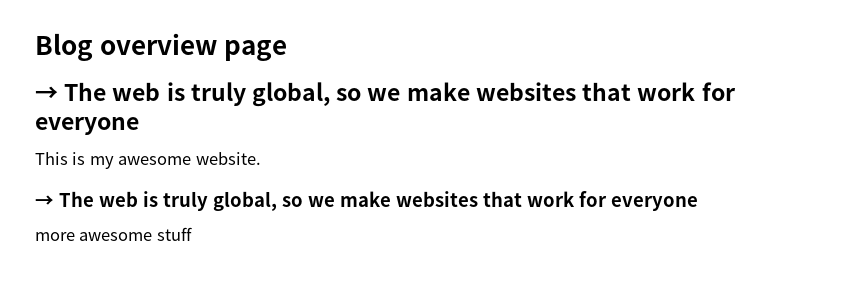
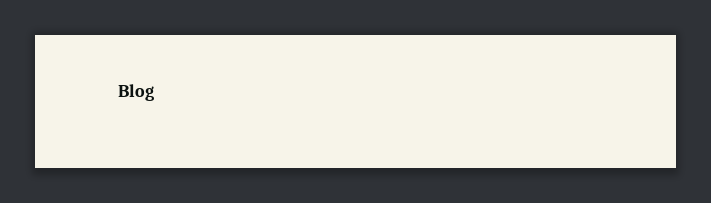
- Blog overview page
- → The web is truly global, so we make websites that work for everyone
- This is my awesome website.
- → The web is truly global, so we make websites that work for everyone
- more awesome stuff
+ Blog

